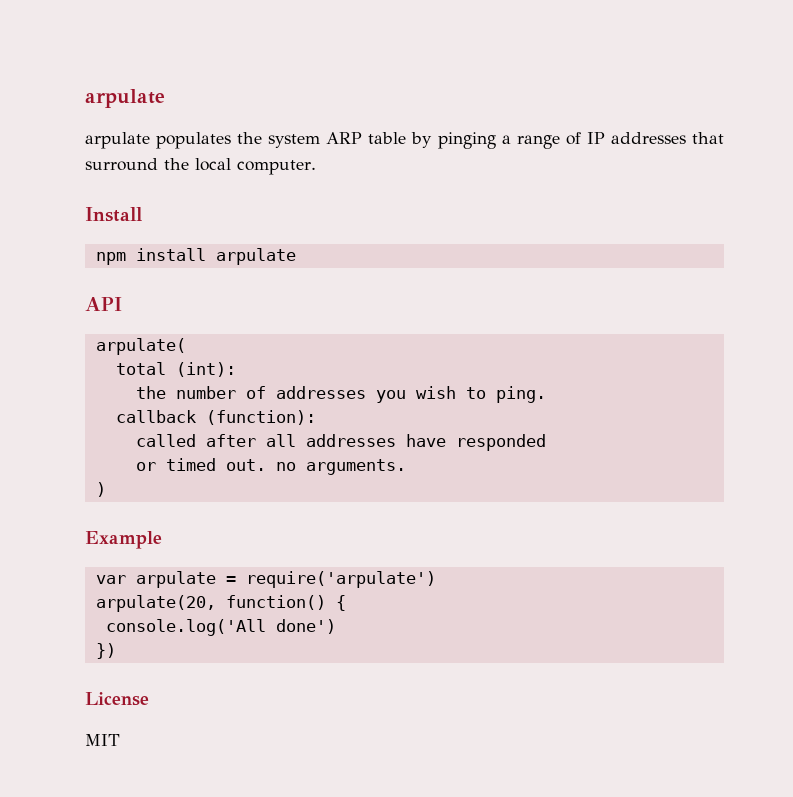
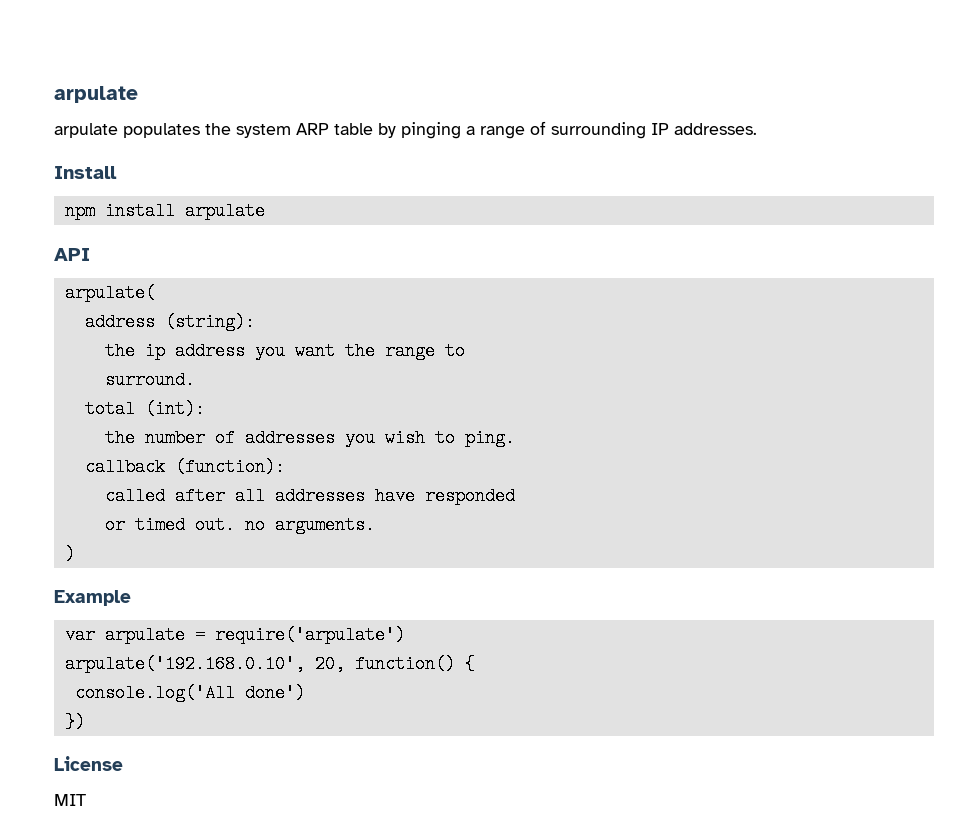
- arpulate populates the system ARP table by pinging a range of IP addresses that surround the local computer.
+ arpulate populates the system ARP table by pinging a range of surrounding IP addresses.
+ address (string):
+ the ip address you want the range to
+ surround.
- arpulate(20, function() {
+ arpulate('192.168.0.10', 20, function() {

